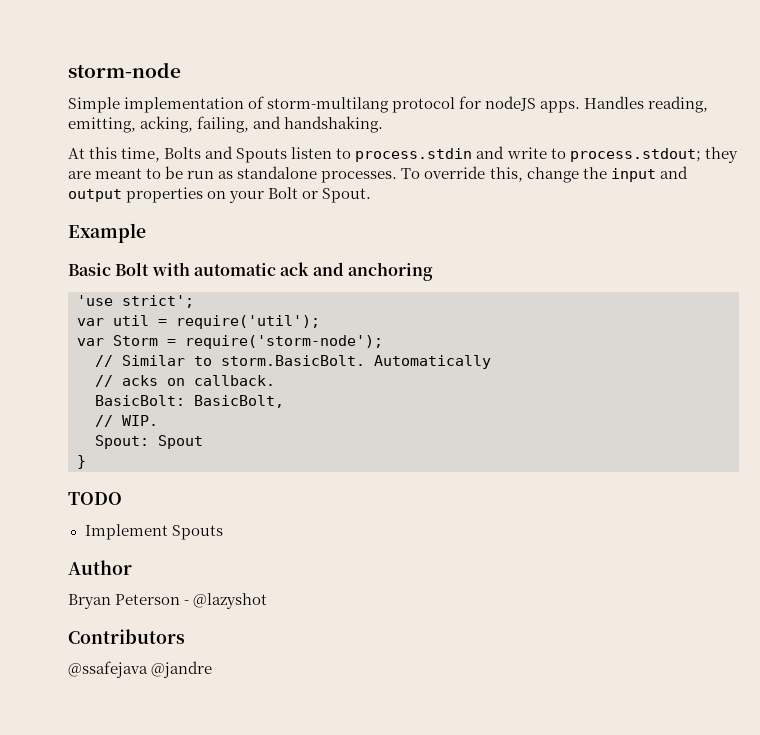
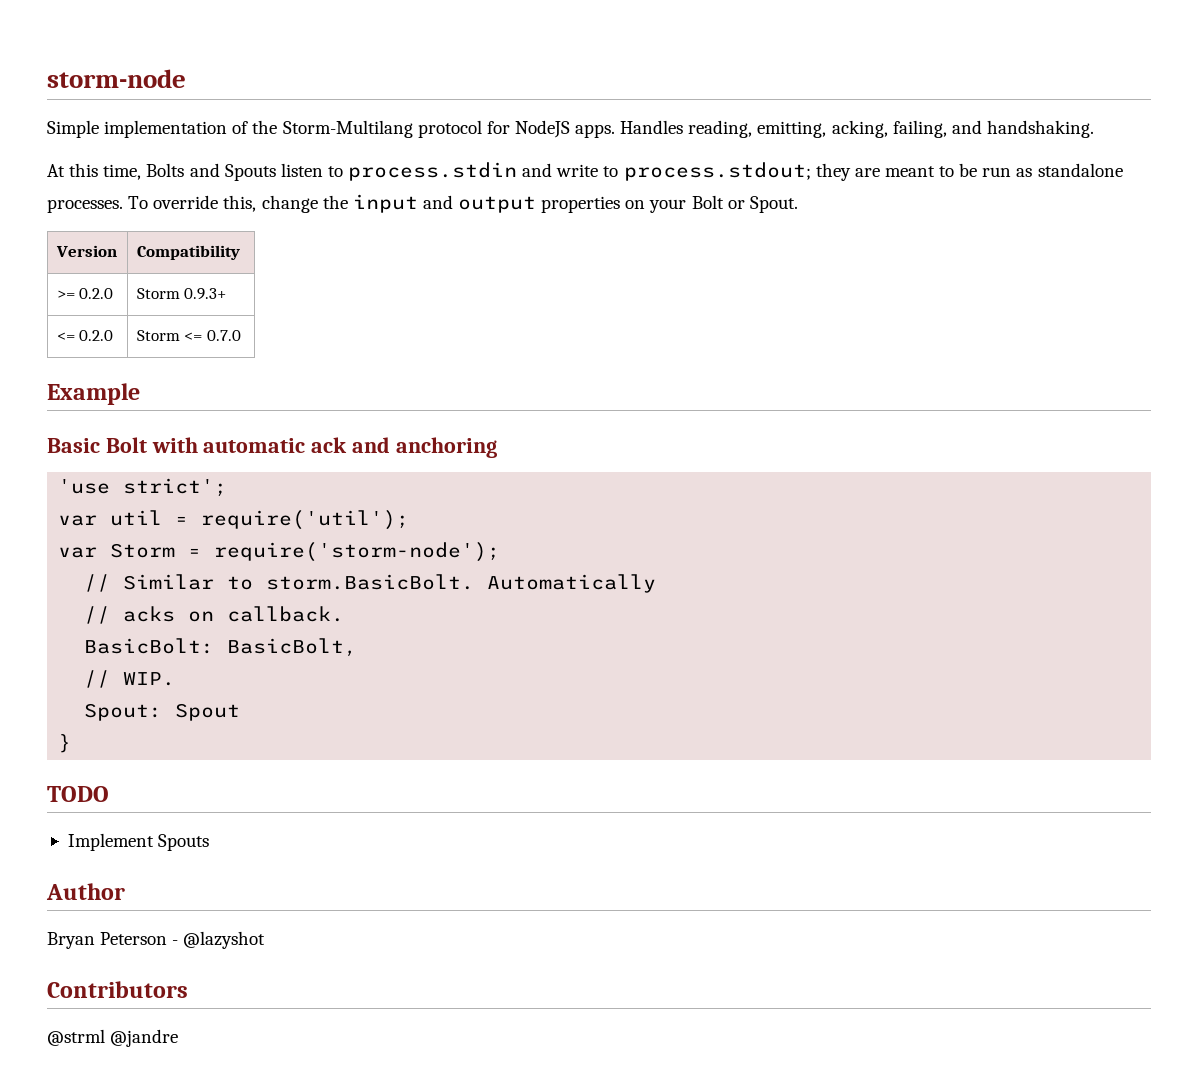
- Simple implementation of storm-multilang protocol for nodeJS apps.
+ Simple implementation of the Storm-Multilang protocol for NodeJS apps.
+ Version | Compatibility
+ >= 0.2.0 | Storm 0.9.3+
+ <= 0.2.0 | Storm <= 0.7.0
- @ssafejava @jandre
+ @strml @jandre

